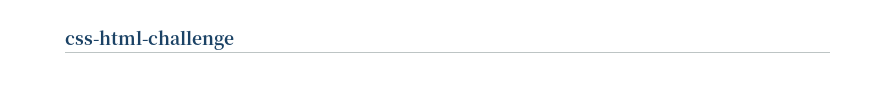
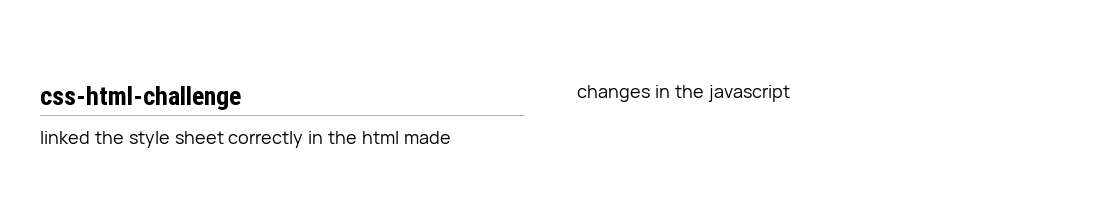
+ linked the style sheet correctly in the html made changes in the javascript

